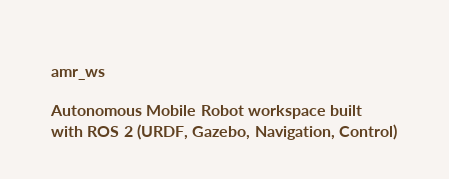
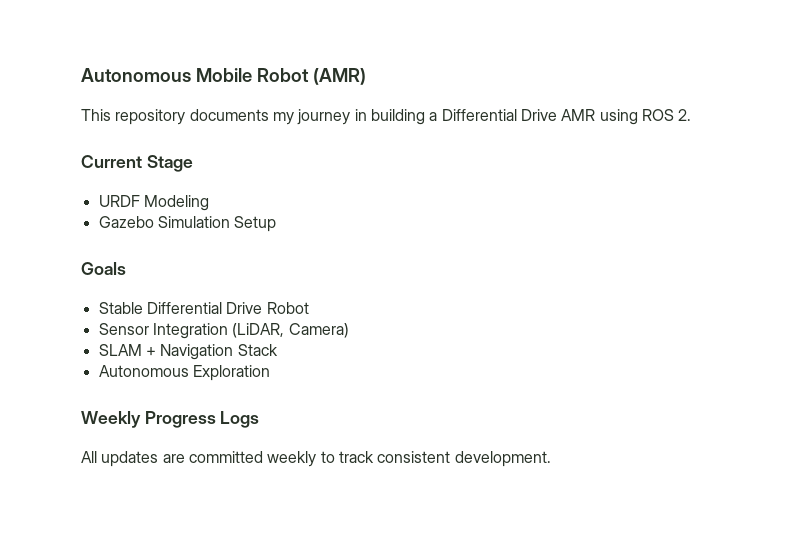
- amr_ws
- Autonomous Mobile Robot workspace built with ROS 2 (URDF, Gazebo, Navigation, Control)
+ Autonomous Mobile Robot (AMR)
+ This repository documents my journey in building a Differential Drive AMR using ROS 2.
+ Current Stage
+ URDF Modeling
+ Gazebo Simulation Setup
+ Goals
+ Stable Differential Drive Robot
+ Sensor Integration (LiDAR, Camera)
+ SLAM + Navigation Stack
+ Autonomous Exploration
+ Weekly Progress Logs
+ All updates are committed weekly to track consistent development.

